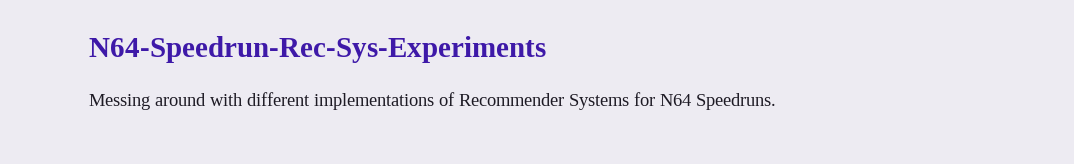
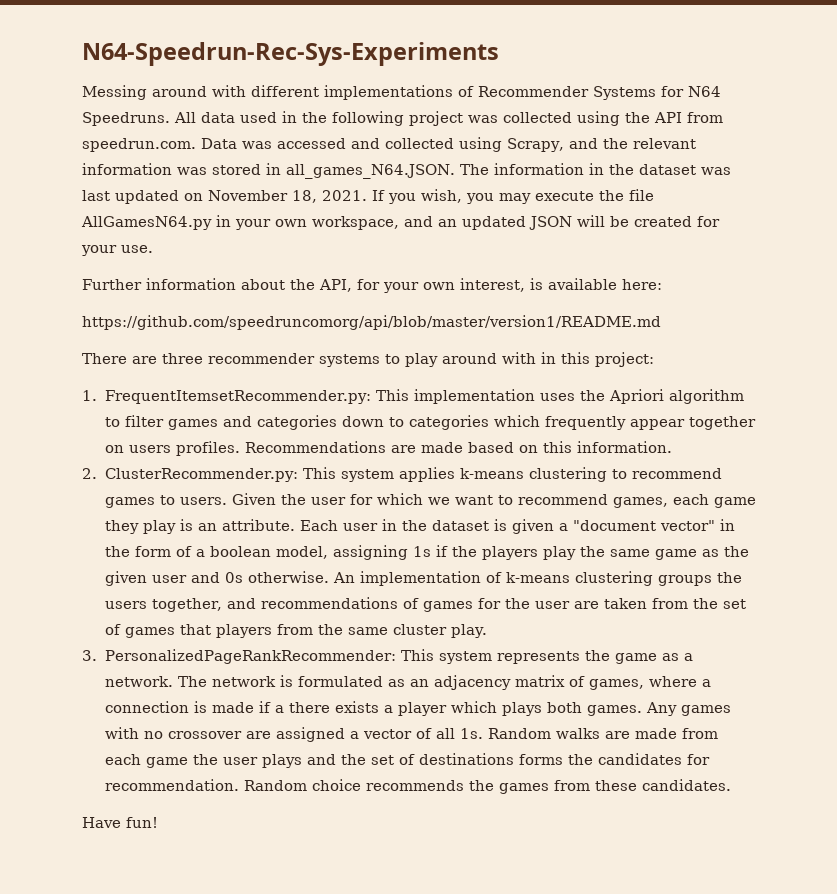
+ All data used in the following project was collected using the API from speedrun.com. Data was accessed and collected using Scrapy, and the relevant information was stored in all_games_N64.JSON. The information in the dataset was last updated on November 18, 2021. If you wish, you may execute the file AllGamesN64.py in your own workspace, and an updated JSON will be created for your use.
+ Further information about the API, for your own interest, is available here:
+ https://github.com/speedruncomorg/api/blob/master/version1/README.md
+ There are three recommender systems to play around with in this project:
+ 1. FrequentItemsetRecommender.py: This implementation uses the Apriori algorithm to filter games and categories down to categories which frequently appear together on users profiles. Recommendations are made based on this information.
+ 2. ClusterRecommender.py: This system applies k-means clustering to recommend games to users. Given the user for which we want to recommend games, each game they play is an attribute. Each user in the dataset is given a "document vector" in the form of a boolean model, assigning 1s if the players play the same game as the given user and 0s otherwise. An implementation of k-means clustering groups the users together, and recommendations of games for the user are taken from the set of games that players from the same cluster play.
+ 3. PersonalizedPageRankRecommender: This system represents the game as a network. The network is formulated as an adjacency matrix of games, where a connection is made if a there exists a player which plays both games. Any games with no crossover are assigned a vector of all 1s. Random walks are made from each game the user plays and the set of destinations forms the candidates for recommendation. Random choice recommends the games from these candidates.
+ Have fun!

